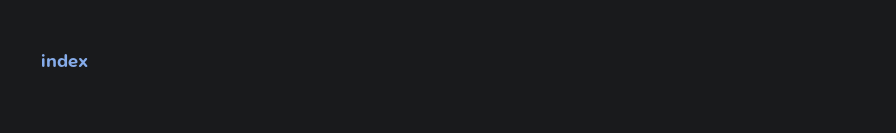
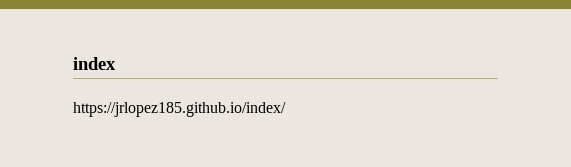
+ https://jrlopez185.github.io/index/

